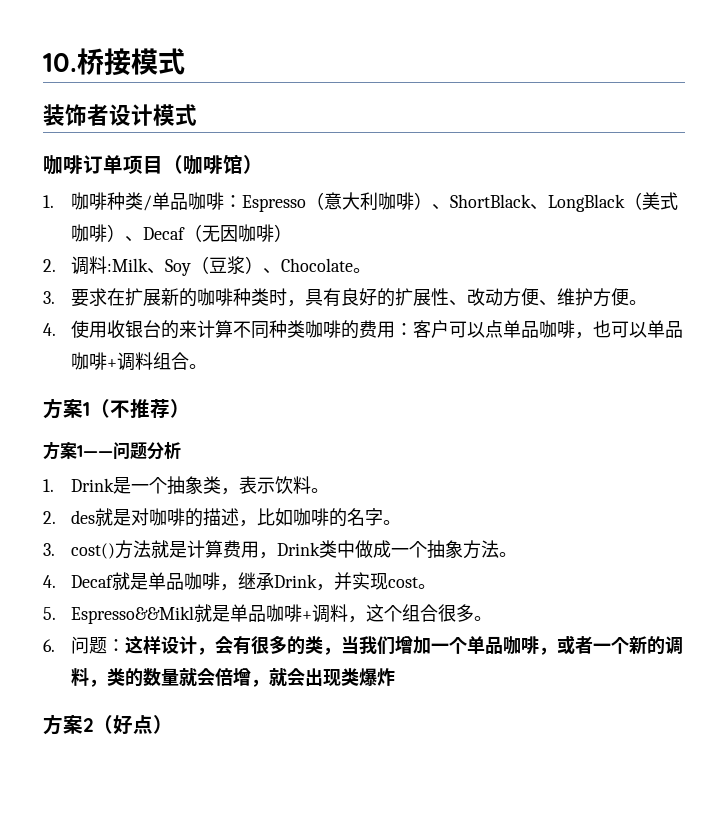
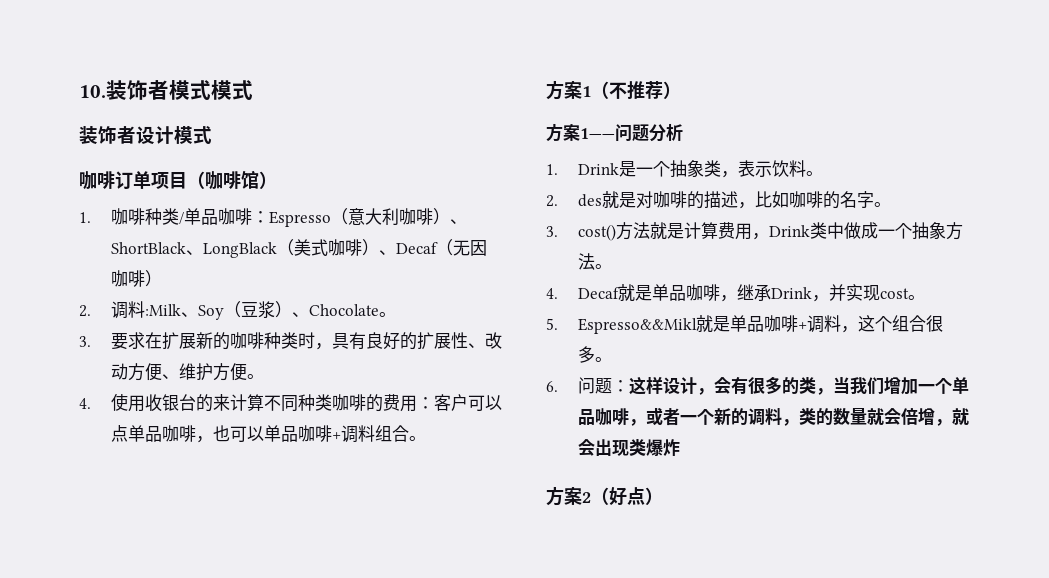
- 10.桥接模式
+ 10.装饰者模式模式

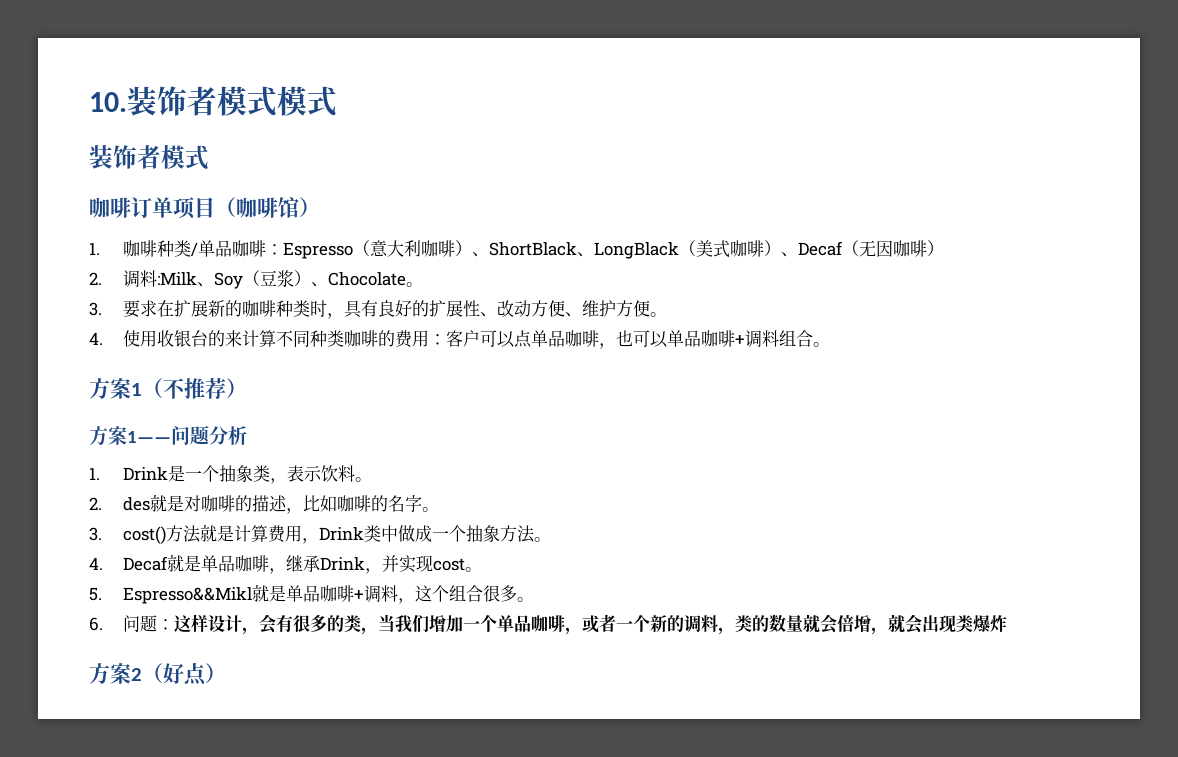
  10.装饰者模式模式
- 装饰者设计模式
+ 装饰者模式

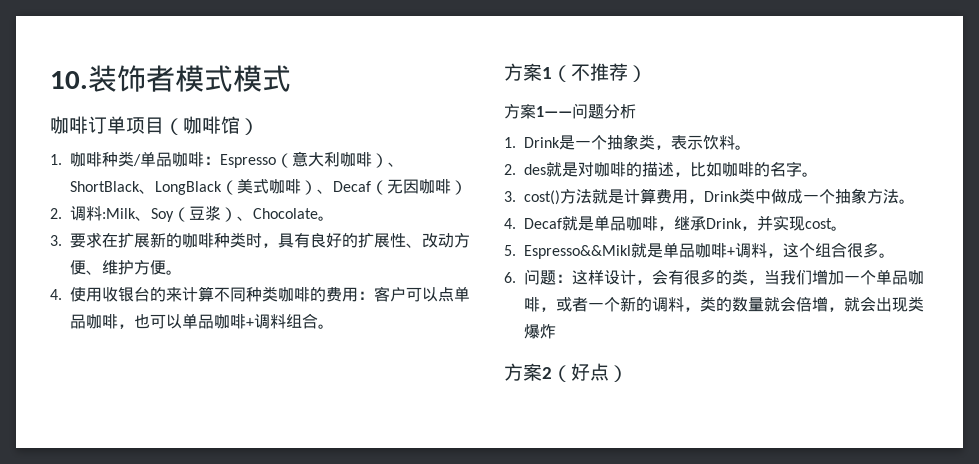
  10.装饰者模式模式
- 装饰者模式

